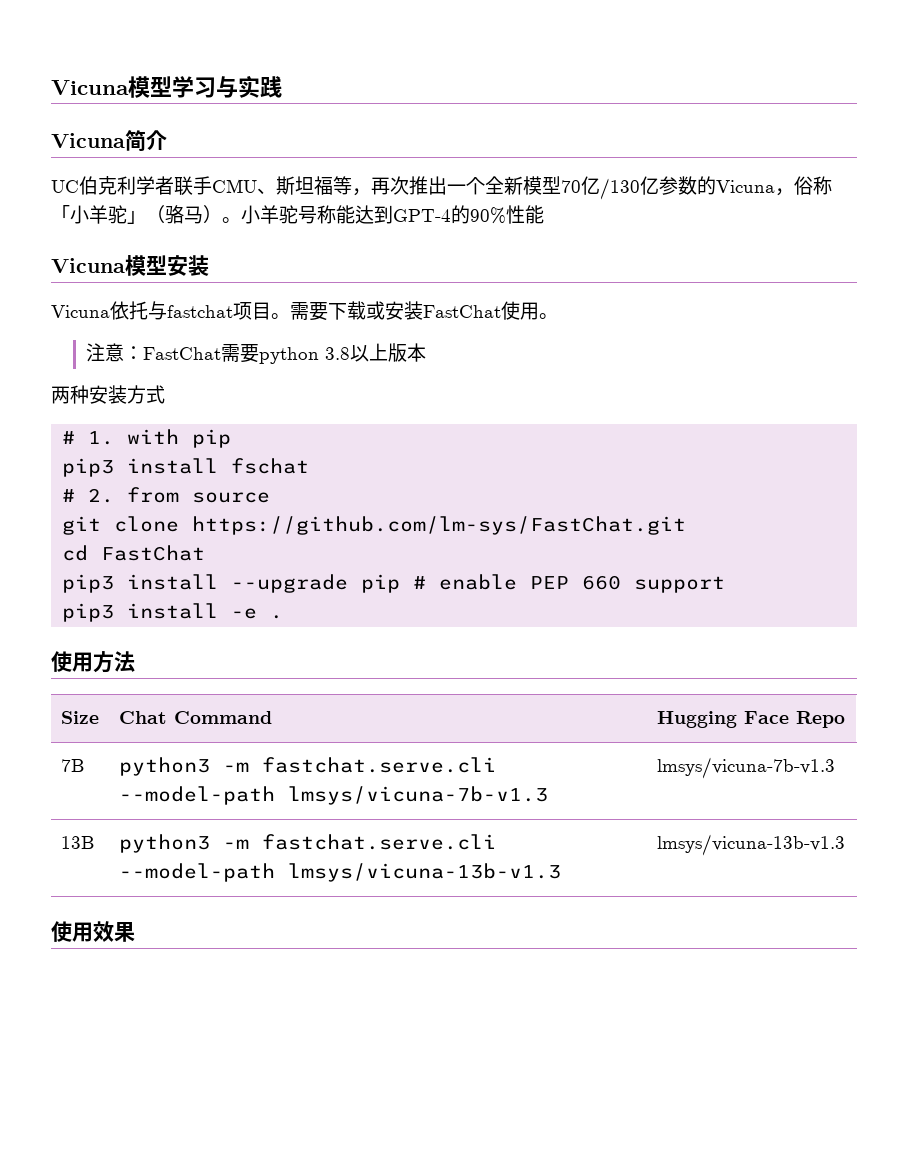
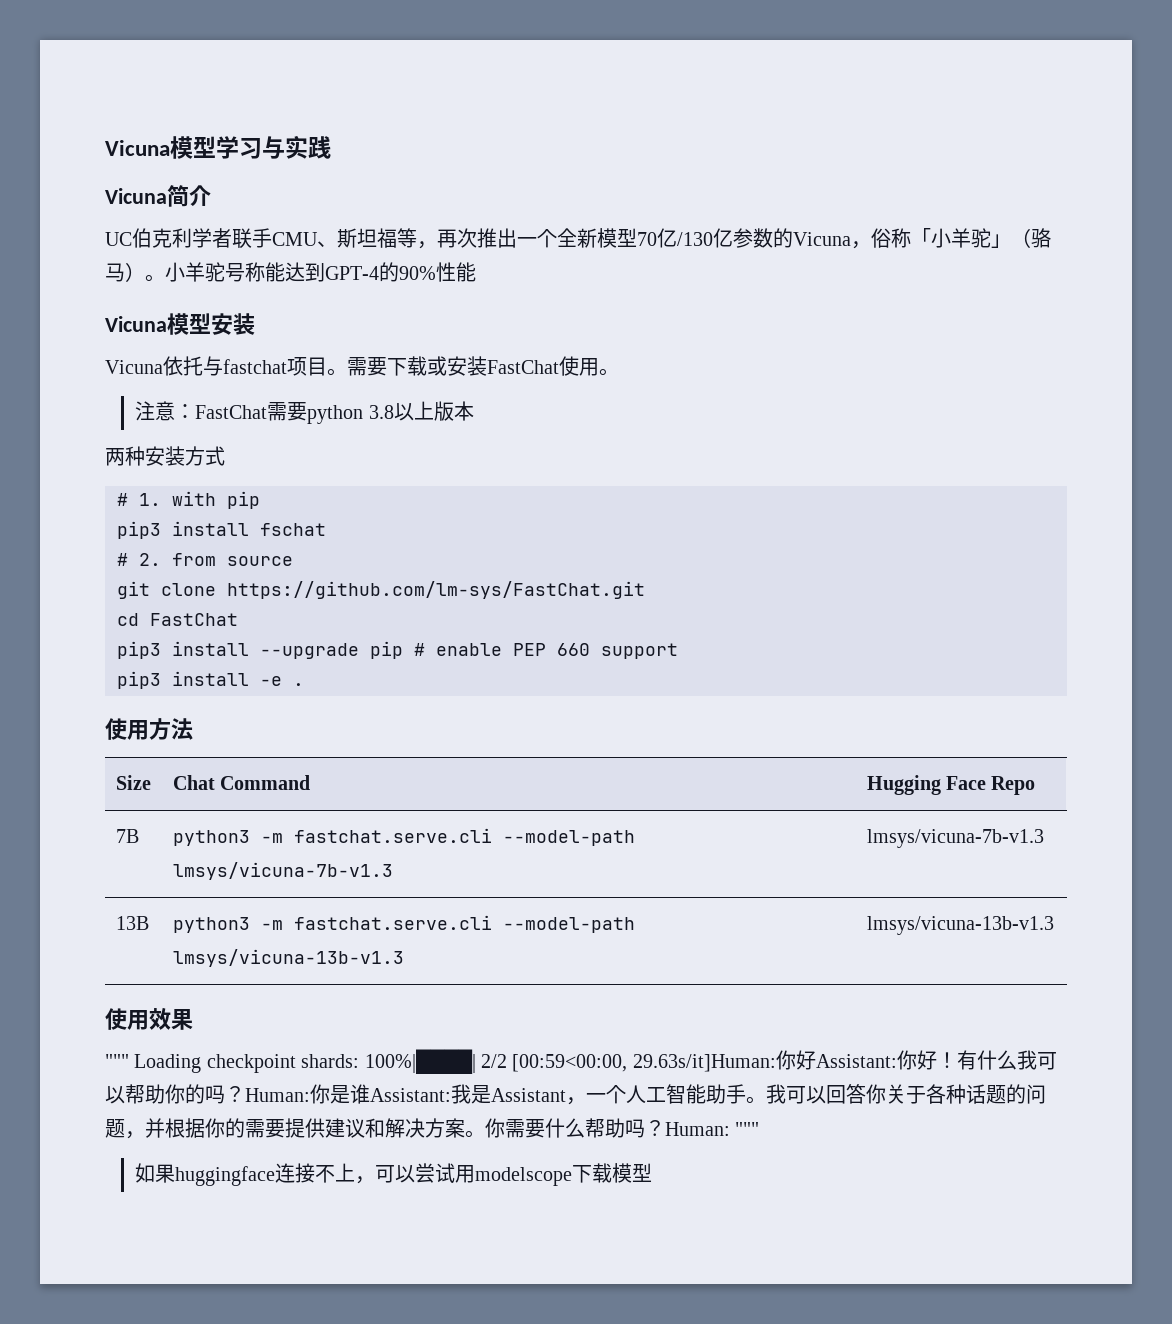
+ """ Loading checkpoint shards: 100%|████| 2/2 [00:59<00:00, 29.63s/it]Human:你好Assistant:你好！有什么我可以帮助你的吗？Human:你是谁Assistant:我是Assistant，一个人工智能助手。我可以回答你关于各种话题的问题，并根据你的需要提供建议和解决方案。你需要什么帮助吗？Human: """
+ 如果huggingface连接不上，可以尝试用modelscope下载模型

